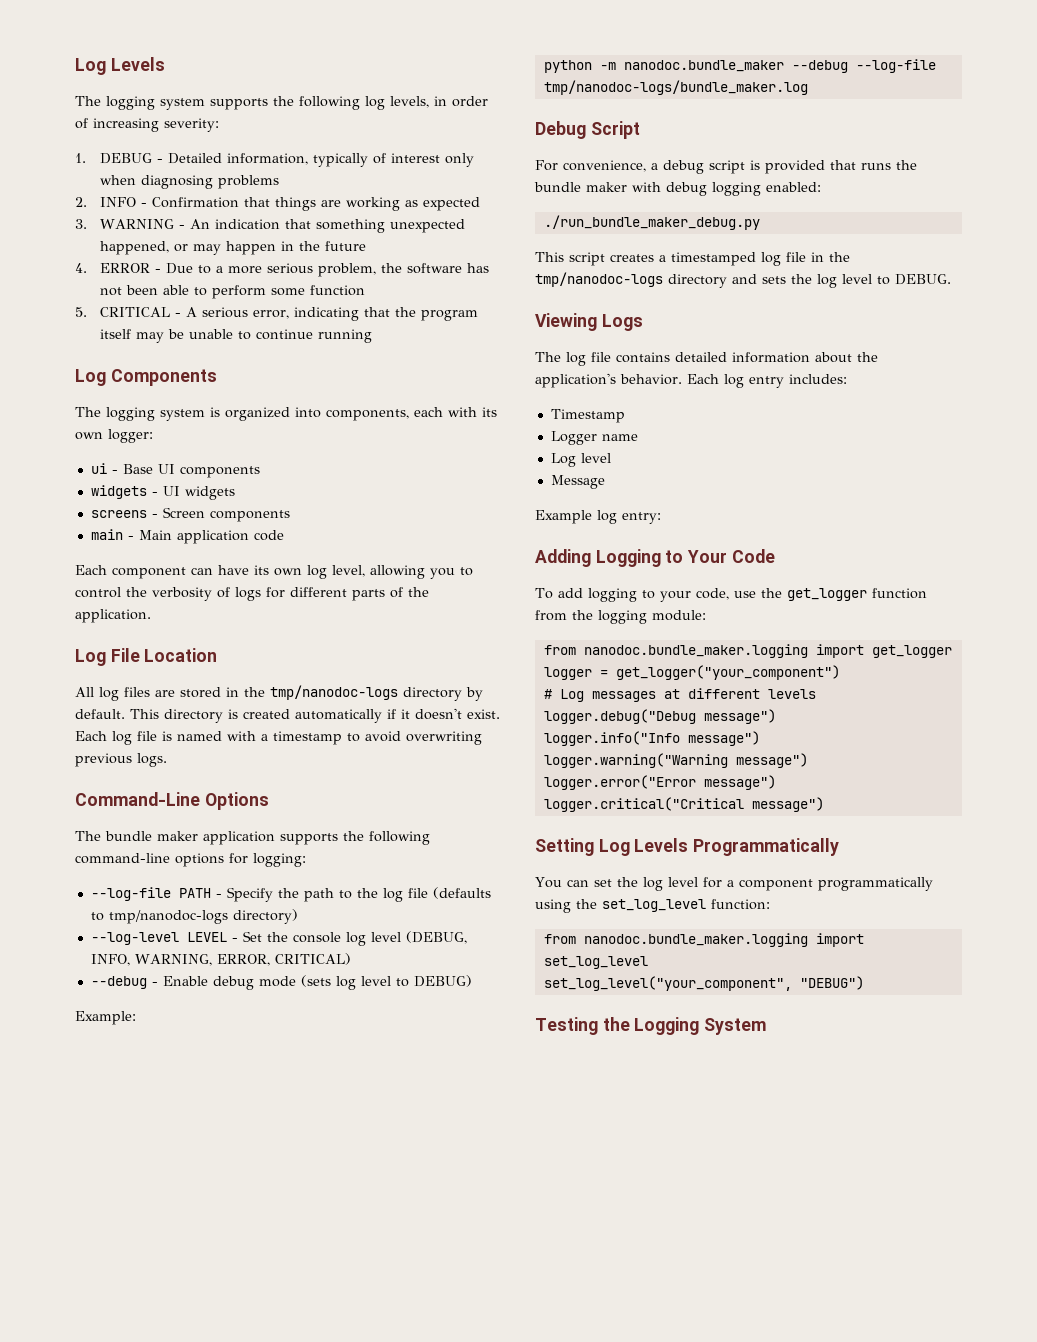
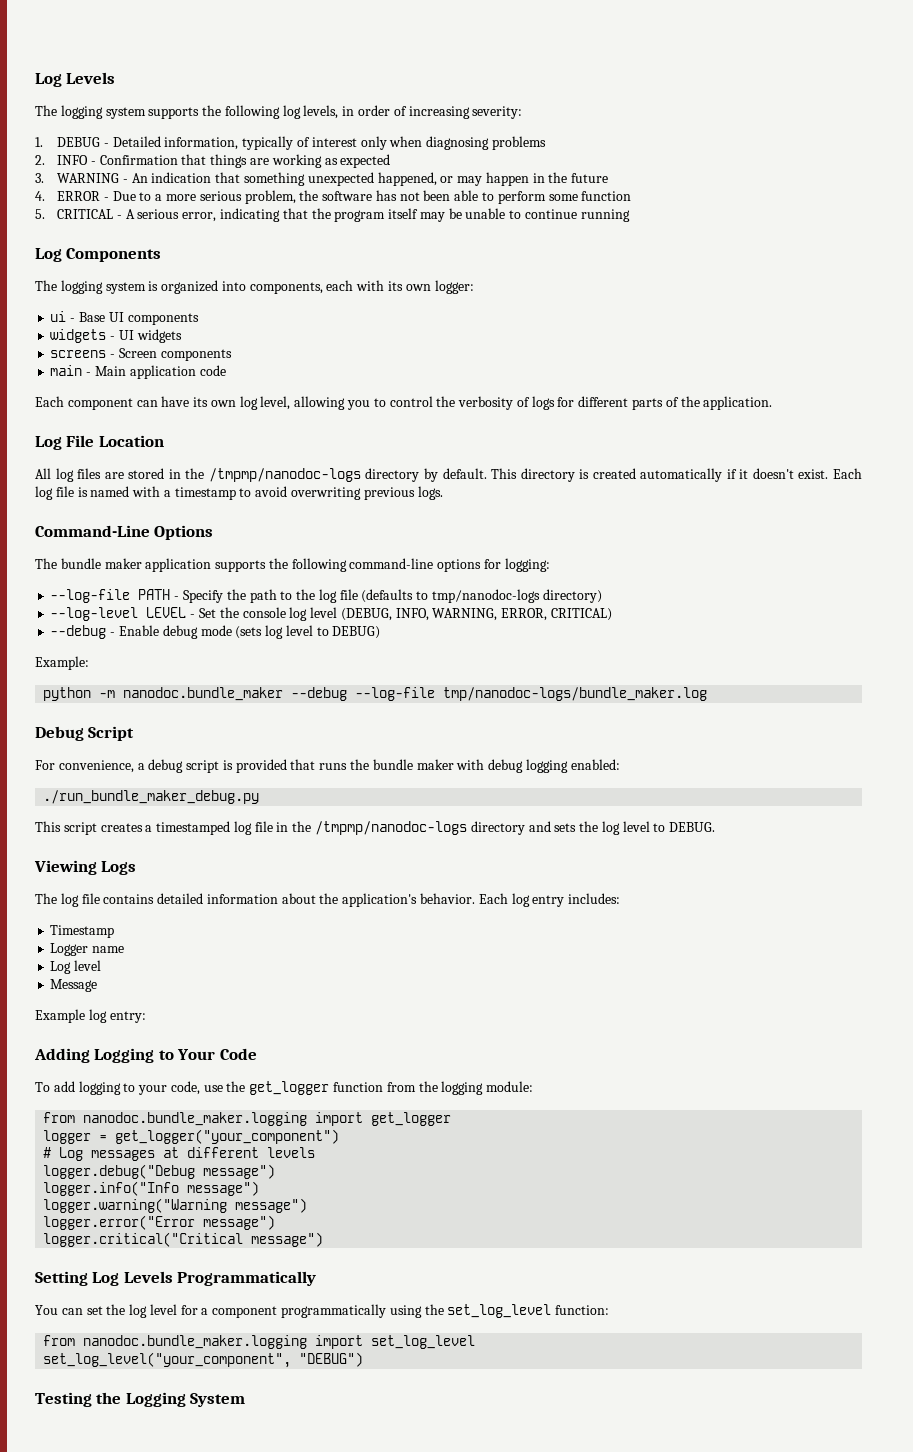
- All log files are stored in the tmp/nanodoc-logs directory by default.
+ All log files are stored in the /tmpmp/nanodoc-logs directory by default.
- This script creates a timestamped log file in the tmp/nanodoc-logs directory and sets the log level to DEBUG.
+ This script creates a timestamped log file in the /tmpmp/nanodoc-logs directory and sets the log level to DEBUG.

